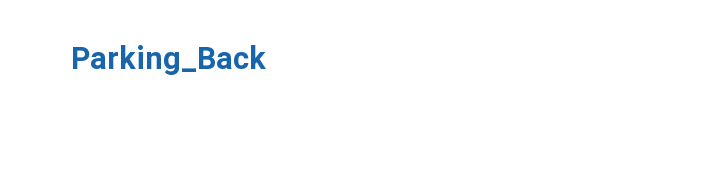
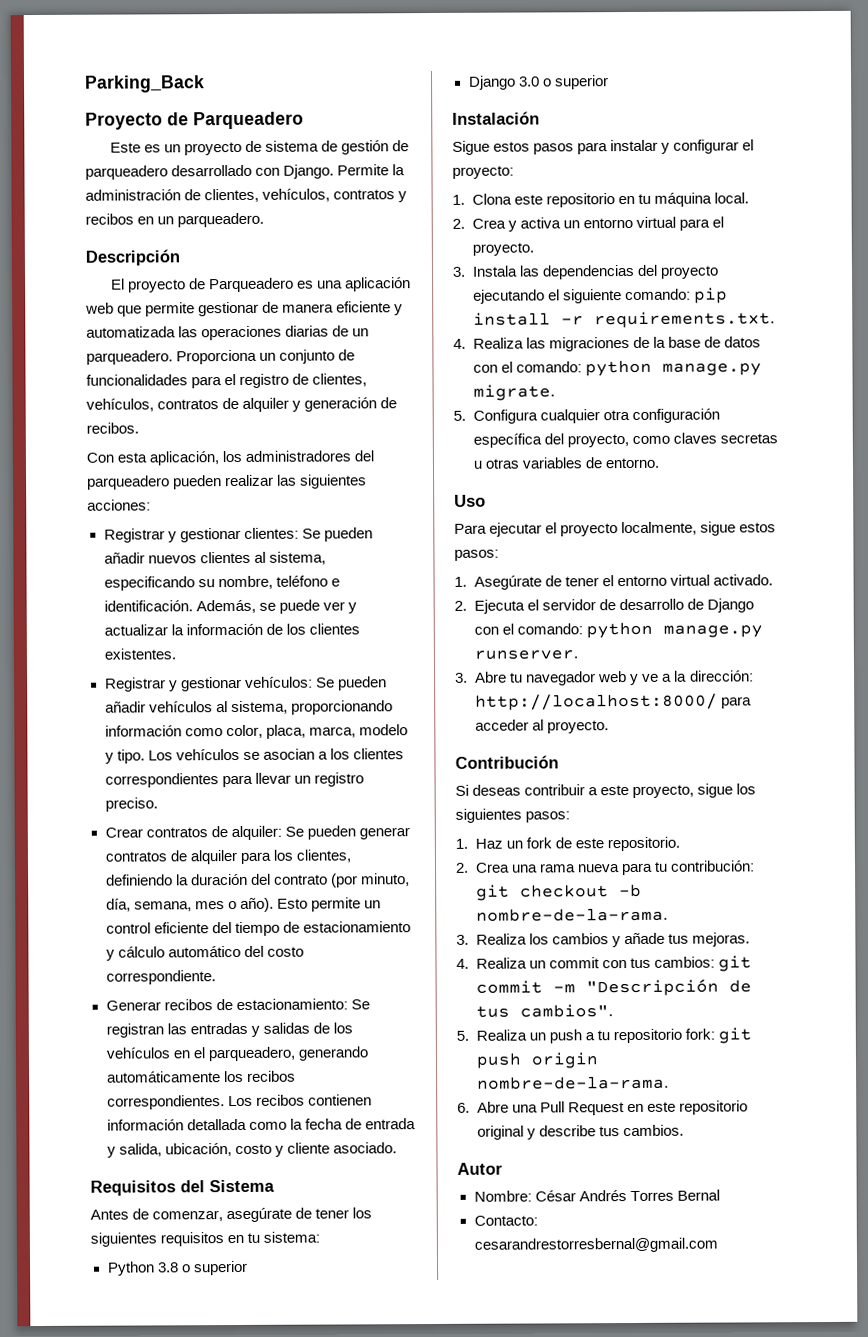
+ Proyecto de Parqueadero
+ Este es un proyecto de sistema de gestión de parqueadero desarrollado con Django. Permite la administración de clientes, vehículos, contratos y recibos en un parqueadero.
+ Descripción
+ El proyecto de Parqueadero es una aplicación web que permite gestionar de manera eficiente y automatizada las operaciones diarias de un parqueadero. Proporciona un conjunto de funcionalidades para el registro de clientes, vehículos, contratos de alquiler y generación de recibos.
+ Con esta aplicación, los administradores del parqueadero pueden realizar las siguientes acciones:
+ Registrar y gestionar clientes: Se pueden añadir nuevos clientes al sistema, especificando su nombre, teléfono e identificación. Además, se puede ver y actualizar la información de los clientes existentes.
+ Registrar y gestionar vehículos: Se pueden añadir vehículos al sistema, proporcionando información como color, placa, marca, modelo y tipo. Los vehículos se asocian a los clientes correspondientes para llevar un registro preciso.
+ Crear contratos de alquiler: Se pueden generar contratos de alquiler para los clientes, definiendo la duración del contrato (por minuto, día, semana, mes o año). Esto permite un control eficiente del tiempo de estacionamiento y cálculo automático del costo correspondiente.
+ Generar recibos de estacionamiento: Se registran las entradas y salidas de los vehículos en el parqueadero, generando automáticamente los recibos correspondientes. Los recibos contienen información detallada como la fecha de entrada y salida, ubicación, costo y cliente asociado.
+ Requisitos del Sistema
+ Antes de comenzar, asegúrate de tener los siguientes requisitos en tu sistema:
+ Python 3.8 o superior
+ Django 3.0 o superior
+ Instalación
+ Sigue estos pasos para instalar y configurar el proyecto:
+ 1. Clona este repositorio en tu máquina local.
+ 2. Crea y activa un entorno virtual para el proyecto.
+ 3. Instala las dependencias del proyecto ejecutando el siguiente comando: pip install -r requirements.txt.
+ 4. Realiza las migraciones de la base de datos con el comando: python manage.py migrate.
+ 5. Configura cualquier otra configuración específica del proyecto, como claves secretas u otras variables de entorno.
+ Uso
+ Para ejecutar el proyecto localmente, sigue estos pasos:
+ 1. Asegúrate de tener el entorno virtual activado.
+ 2. Ejecuta el servidor de desarrollo de Django con el comando: python manage.py runserver.
+ 3. Abre tu navegador web y ve a la dirección: http://localhost:8000/ para acceder al proyecto.
+ Contribución
+ Si deseas contribuir a este proyecto, sigue los siguientes pasos:
+ 1. Haz un fork de este repositorio.
+ 2. Crea una rama nueva para tu contribución: git checkout -b nombre-de-la-rama.
+ 3. Realiza los cambios y añade tus mejoras.
+ 4. Realiza un commit con tus cambios: git commit -m "Descripción de tus cambios".
+ 5. Realiza un push a tu repositorio fork: git push origin nombre-de-la-rama.
+ 6. Abre una Pull Request en este repositorio original y describe tus cambios.
+ Autor
+ Nombre: César Andrés Torres Bernal
+ Contacto: cesarandrestorresbernal@gmail.com

